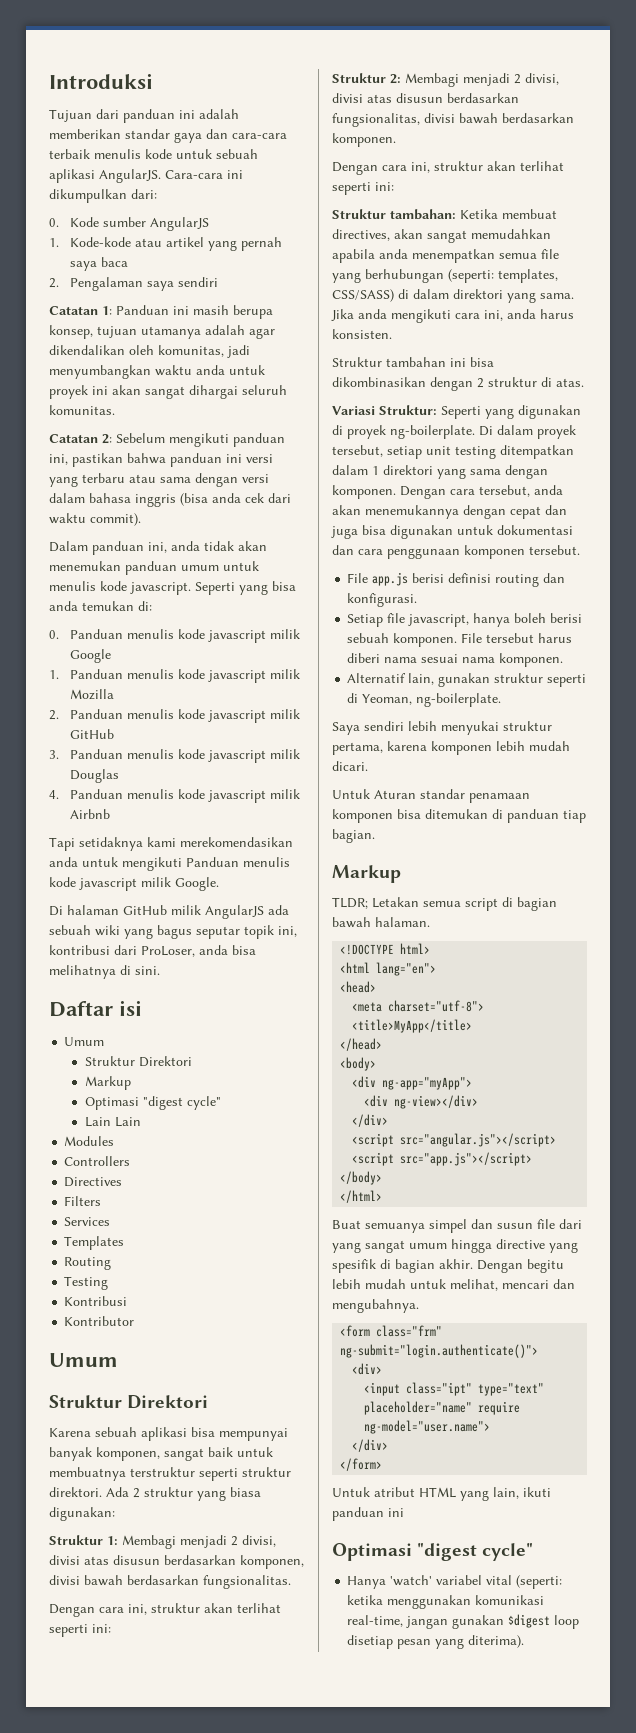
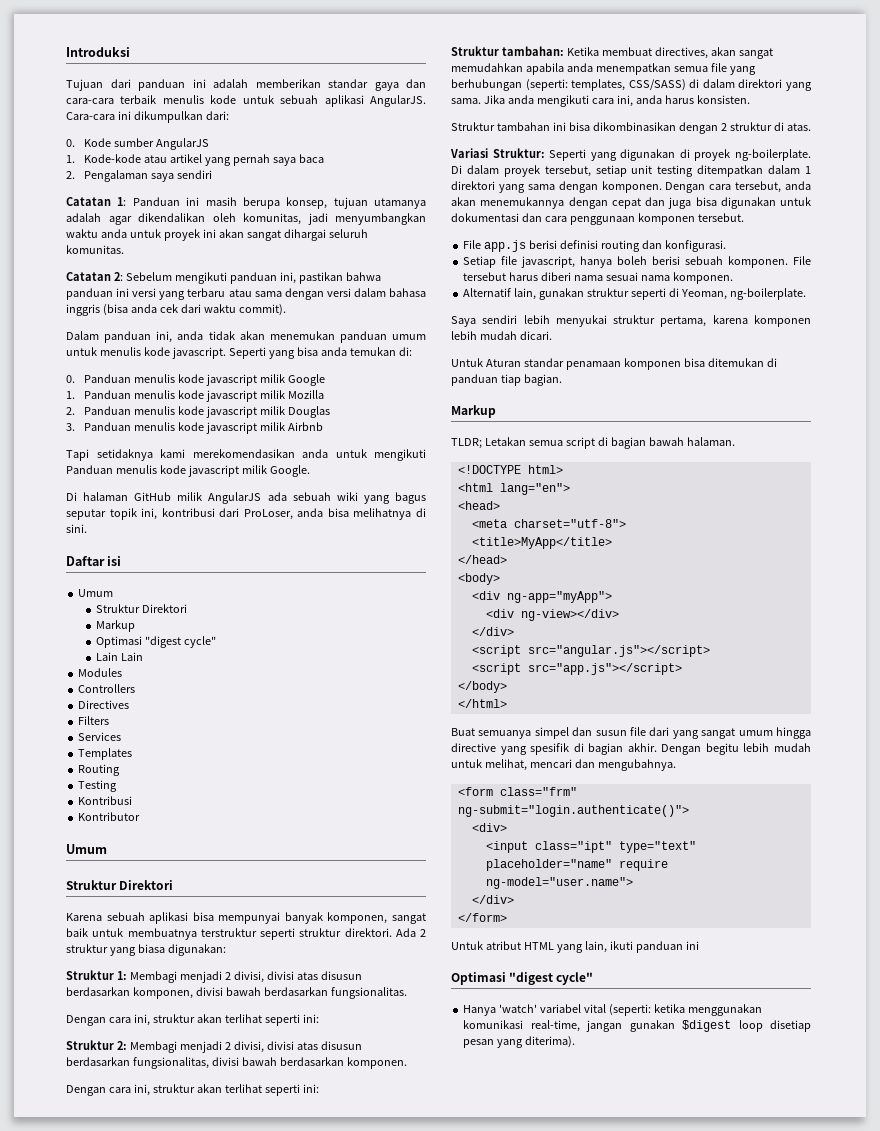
- 2. Panduan menulis kode javascript milik GitHub
- 3. Panduan menulis kode javascript milik Douglas
+ 2. Panduan menulis kode javascript milik Douglas
- 4. Panduan menulis kode javascript milik Airbnb
+ 3. Panduan menulis kode javascript milik Airbnb

